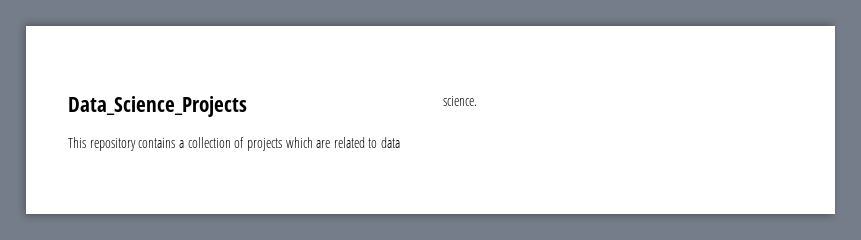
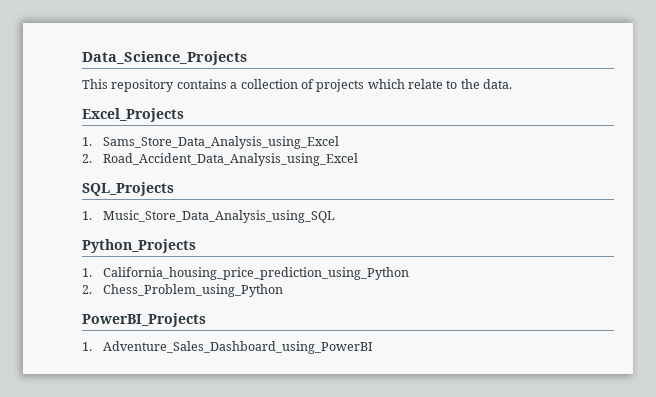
- This repository contains a collection of projects which are related to data science.
+ This repository contains a collection of projects which relate to the data.
+ Excel_Projects
+ 1. Sams_Store_Data_Analysis_using_Excel
+ 2. Road_Accident_Data_Analysis_using_Excel
+ SQL_Projects
+ 1. Music_Store_Data_Analysis_using_SQL
+ Python_Projects
+ 1. California_housing_price_prediction_using_Python
+ 2. Chess_Problem_using_Python
+ PowerBI_Projects
+ 1. Adventure_Sales_Dashboard_using_PowerBI

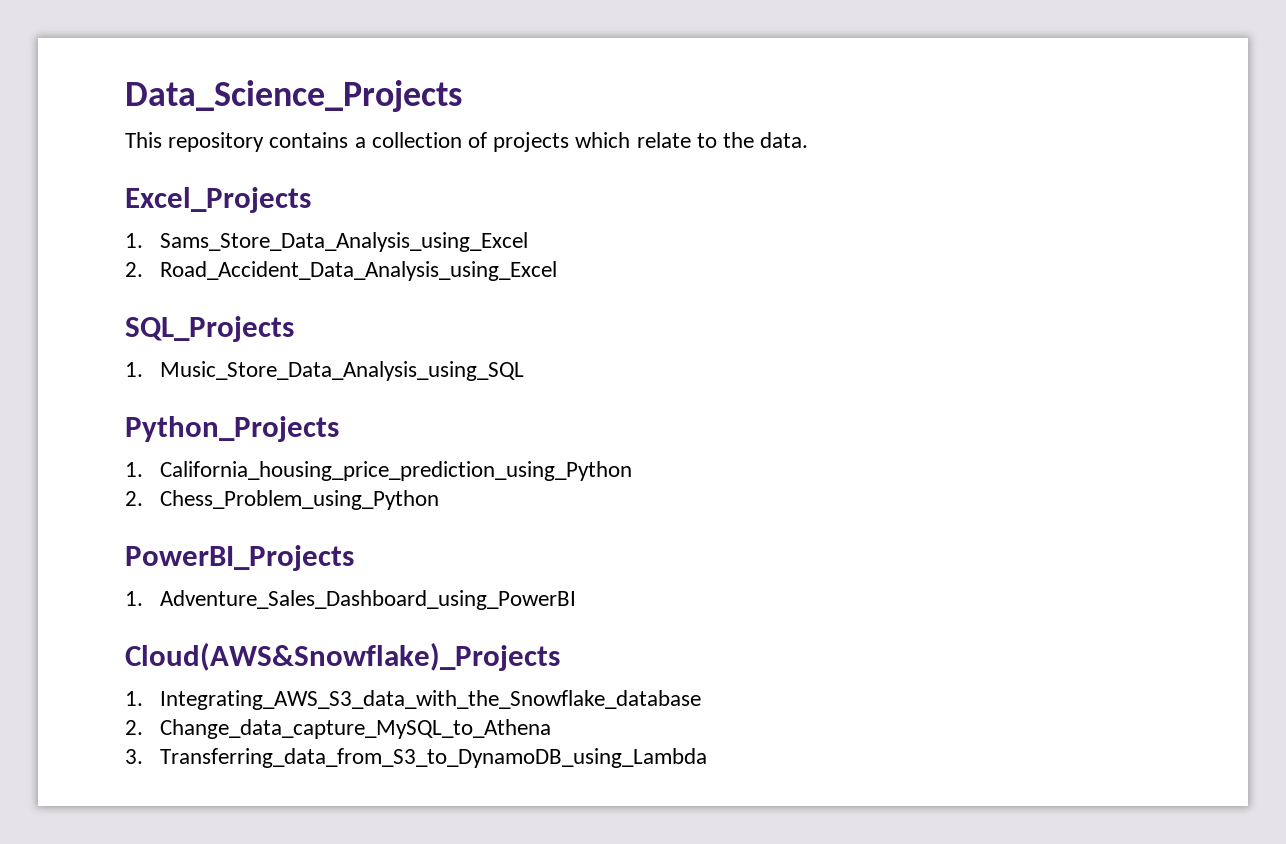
+ Cloud(AWS&Snowflake)_Projects
+ 1. Integrating_AWS_S3_data_with_the_Snowflake_database
+ 2. Change_data_capture_MySQL_to_Athena
+ 3. Transferring_data_from_S3_to_DynamoDB_using_Lambda

